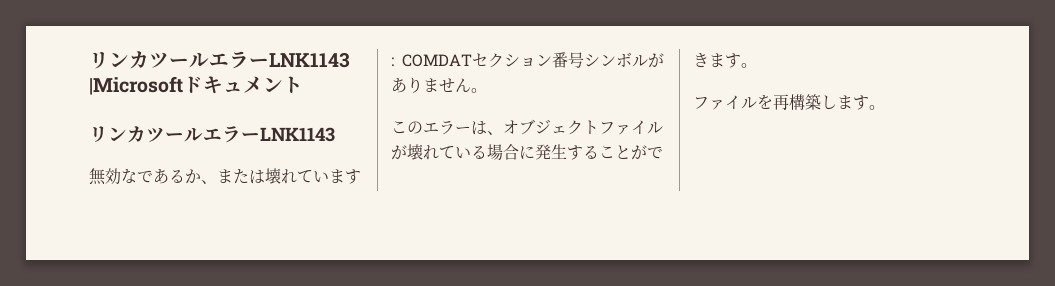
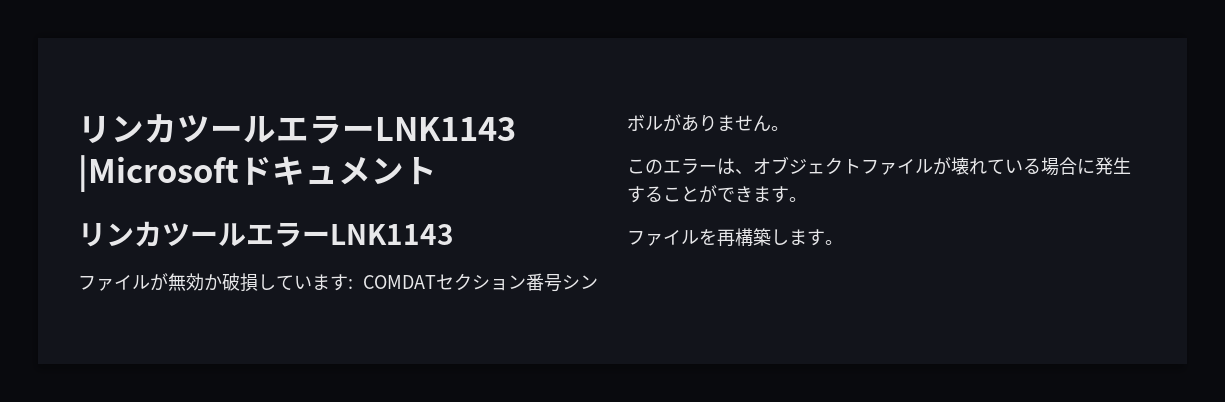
- 無効なであるか、または壊れています: COMDATセクション番号シンボルがありません。
+ ファイルが無効か破損しています: COMDATセクション番号シンボルがありません。

